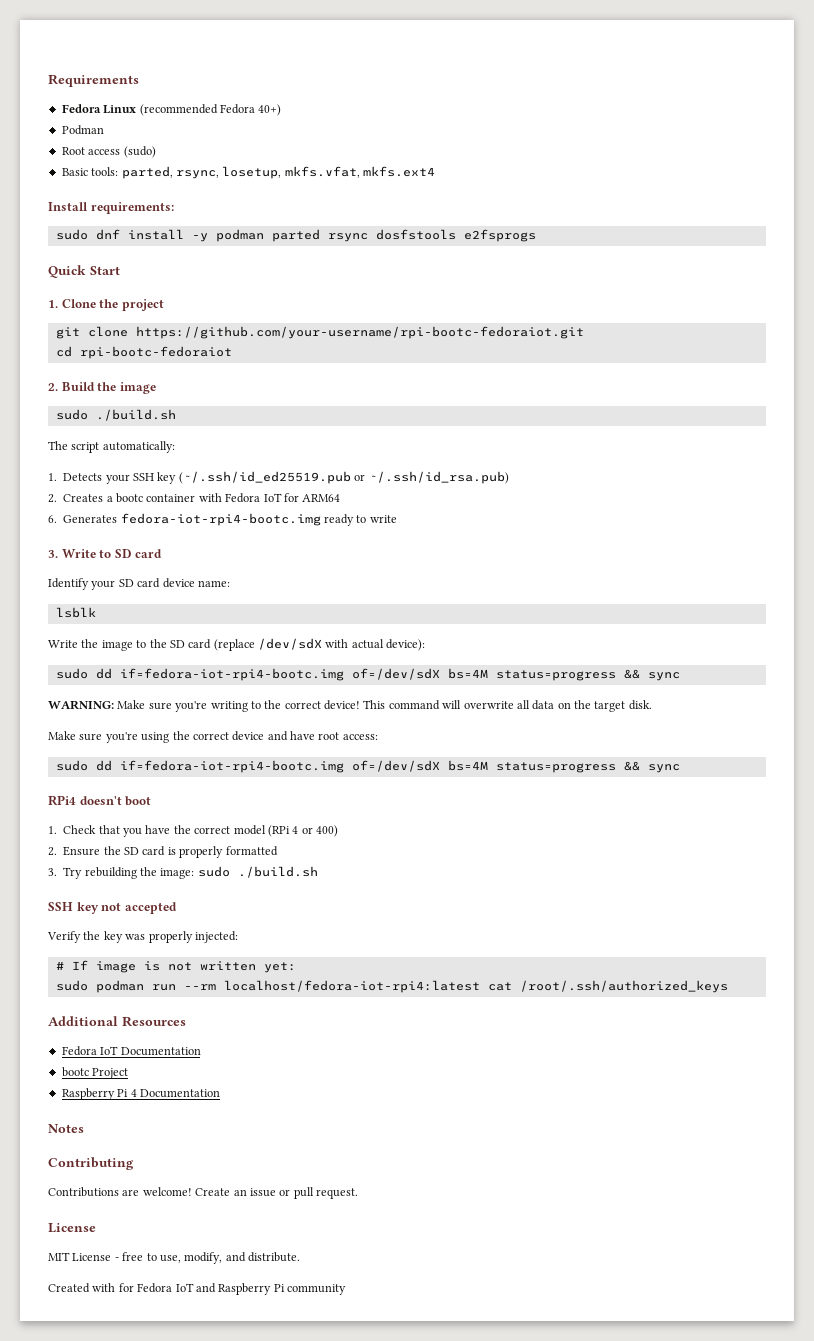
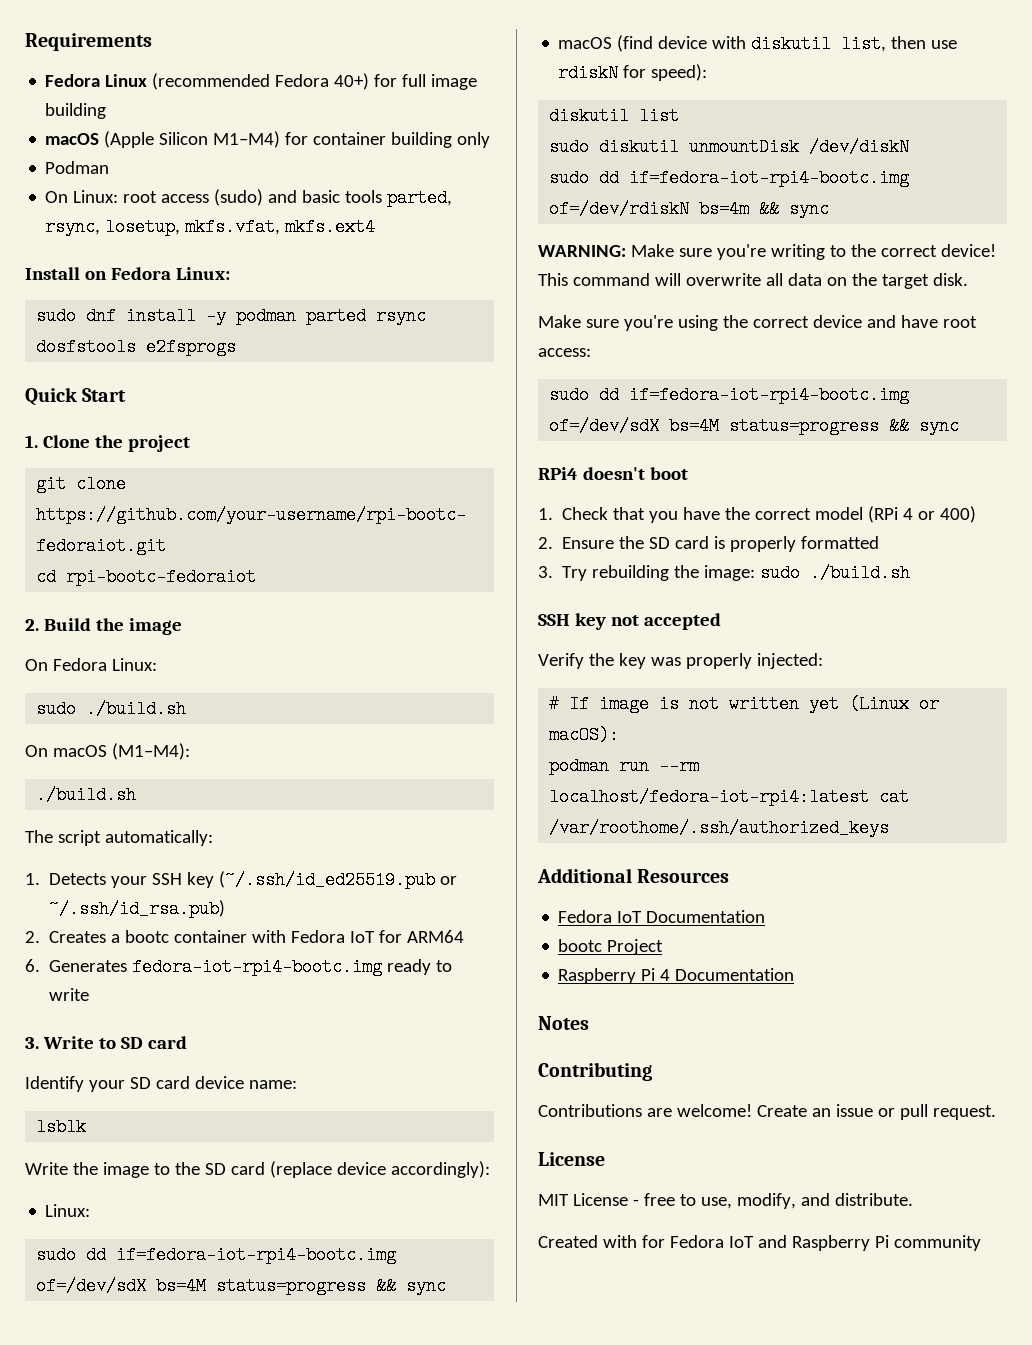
- Fedora Linux (recommended Fedora 40+)
+ Fedora Linux (recommended Fedora 40+) for full image building
+ macOS (Apple Silicon M1–M4) for container building only
  Podman
- Root access (sudo)
- Basic tools: parted, rsync, losetup, mkfs.vfat, mkfs.ext4
+ On Linux: root access (sudo) and basic tools parted, rsync, losetup, mkfs.vfat, mkfs.ext4
- Install requirements:
+ Install on Fedora Linux:
  2. Build the image
+ On Fedora Linux:
  sudo ./build.sh
+ On macOS (M1–M4):
+ ./build.sh
- Write the image to the SD card (replace /dev/sdX with actual device):
+ Write the image to the SD card (replace device accordingly):
+ Linux:
  sudo dd if=fedora-iot-rpi4-bootc.img of=/dev/sdX bs=4M status=progress && sync
+ macOS (find device with diskutil list, then use rdiskN for speed):
+ diskutil list
+ sudo diskutil unmountDisk /dev/diskN
+ sudo dd if=fedora-iot-rpi4-bootc.img of=/dev/rdiskN bs=4m && sync
- # If image is not written yet:
- sudo podman run --rm localhost/fedora-iot-rpi4:latest cat /root/.ssh/authorized_keys
+ # If image is not written yet (Linux or macOS):
+ podman run --rm localhost/fedora-iot-rpi4:latest cat /var/roothome/.ssh/authorized_keys

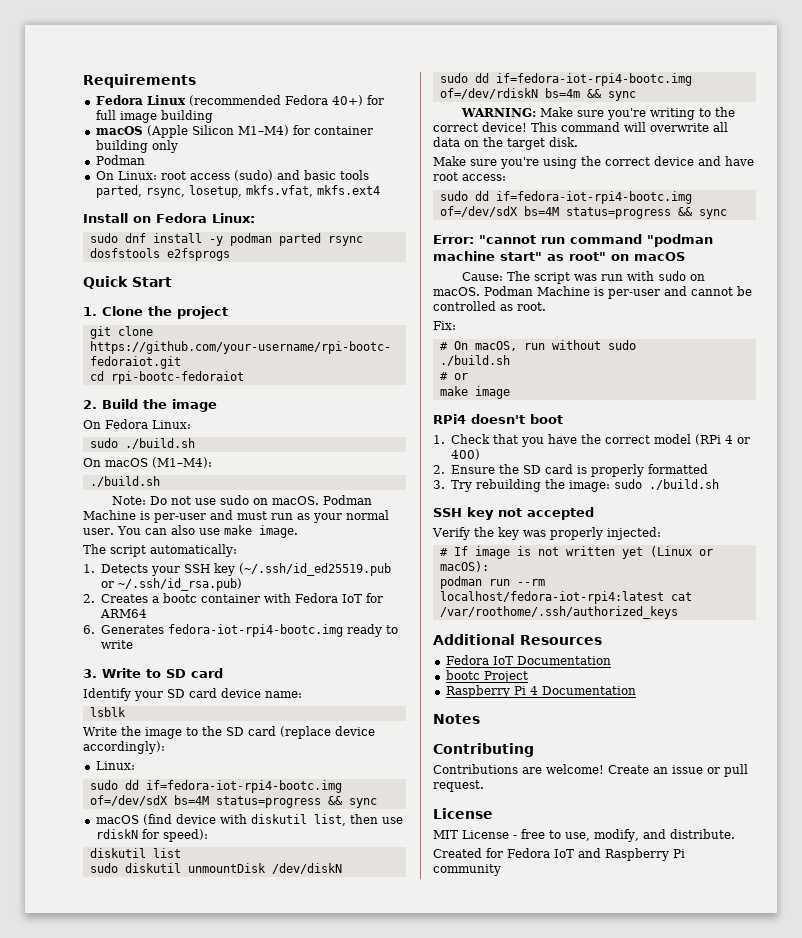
+ Note: Do not use sudo on macOS. Podman Machine is per-user and must run as your normal user. You can also use make image.
+ Error: "cannot run command "podman machine start" as root" on macOS
+ Cause: The script was run with sudo on macOS. Podman Machine is per-user and cannot be controlled as root.
+ Fix:
+ # On macOS, run without sudo
+ ./build.sh
+ # or
+ make image
- Created with for Fedora IoT and Raspberry Pi community
+ Created for Fedora IoT and Raspberry Pi community

